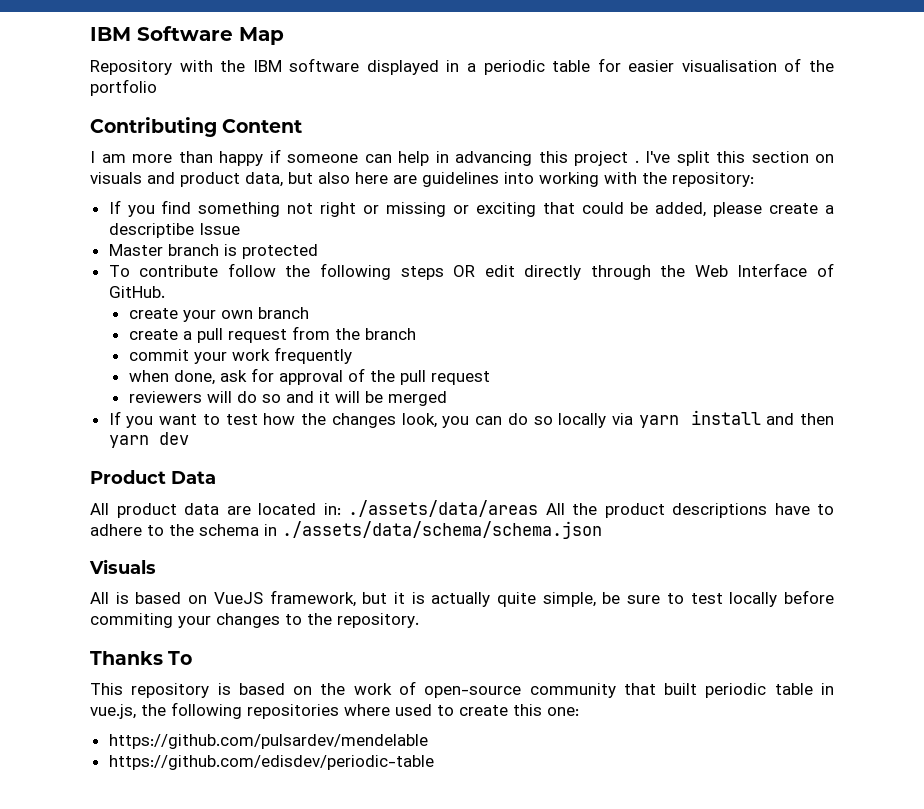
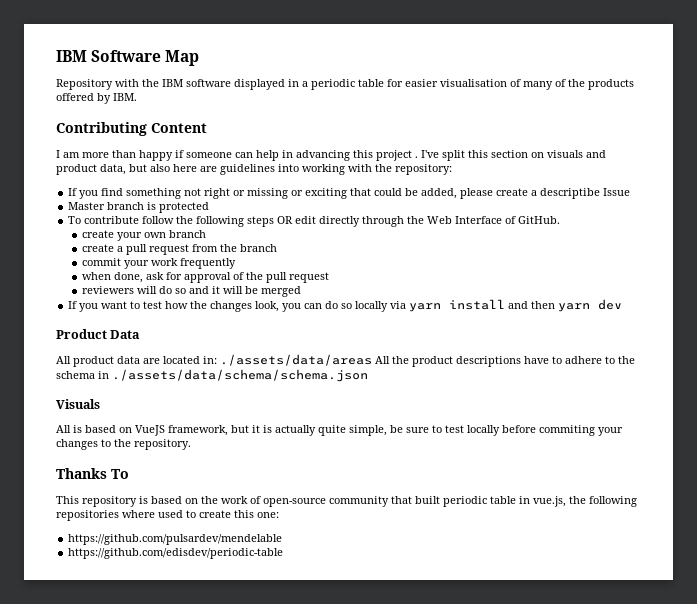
- Repository with the IBM software displayed in a periodic table for easier visualisation of the portfolio
+ Repository with the IBM software displayed in a periodic table for easier visualisation of many of the products offered by IBM.

